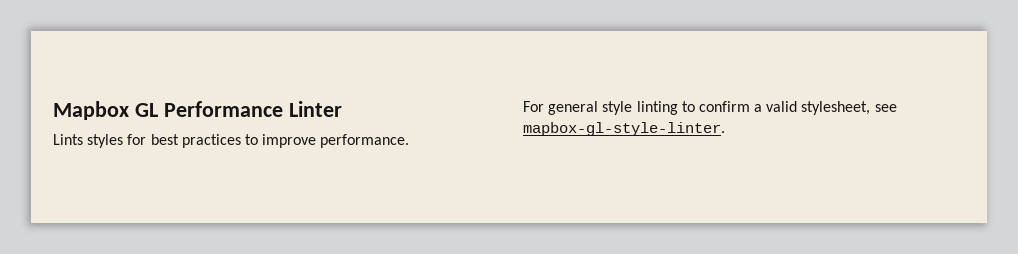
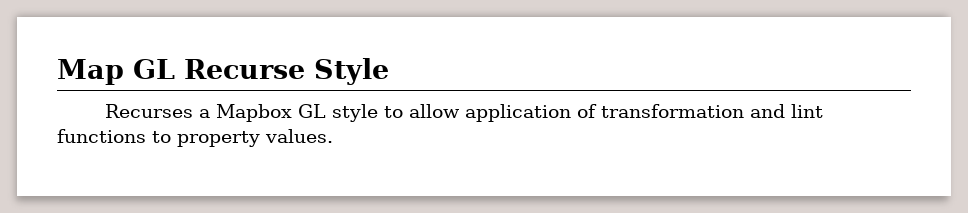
- Mapbox GL Performance Linter
- Lints styles for best practices to improve performance.
- For general style linting to confirm a valid stylesheet, see mapbox-gl-style-linter.
+ Map GL Recurse Style
+ Recurses a Mapbox GL style to allow application of transformation and lint functions to property values.

